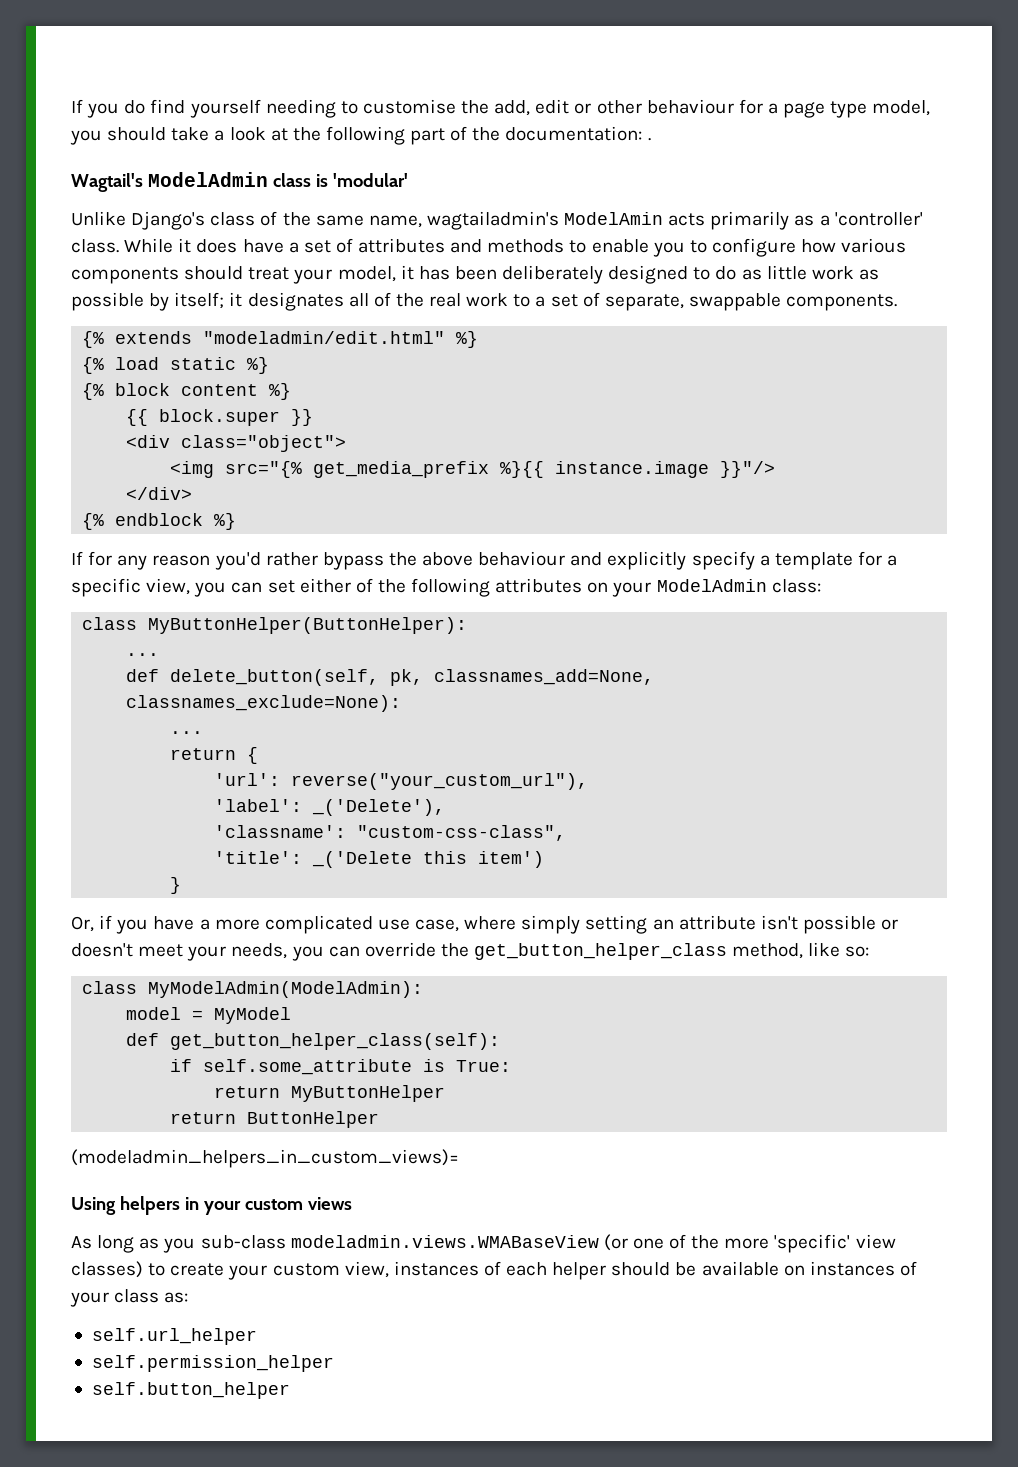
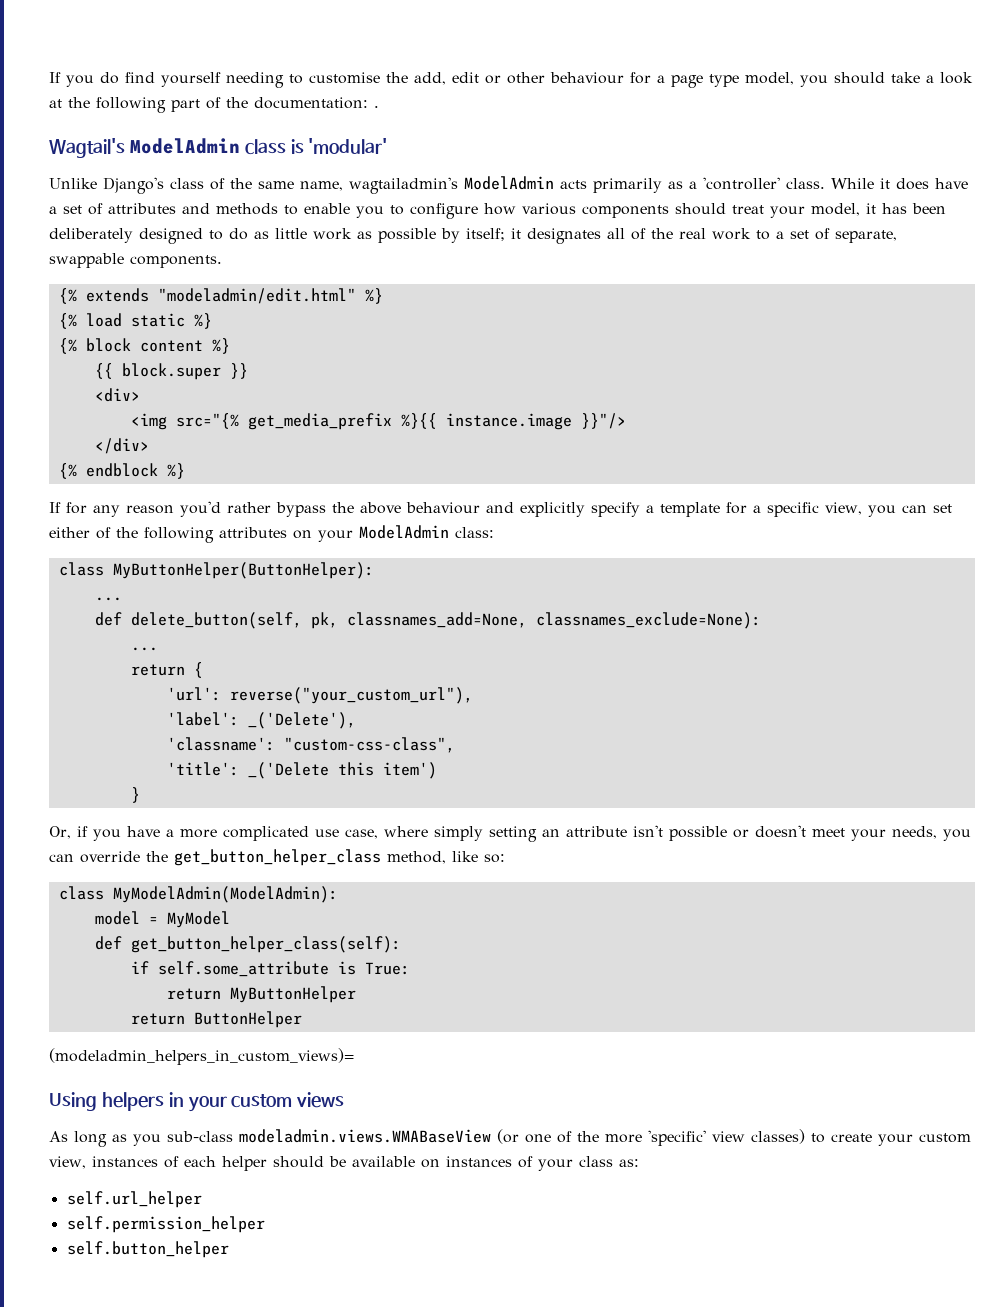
- Unlike Django's class of the same name, wagtailadmin's ModelAmin acts primarily as a 'controller' class.
+ Unlike Django's class of the same name, wagtailadmin's ModelAdmin acts primarily as a 'controller' class.
- <div class="object">
+ <div>

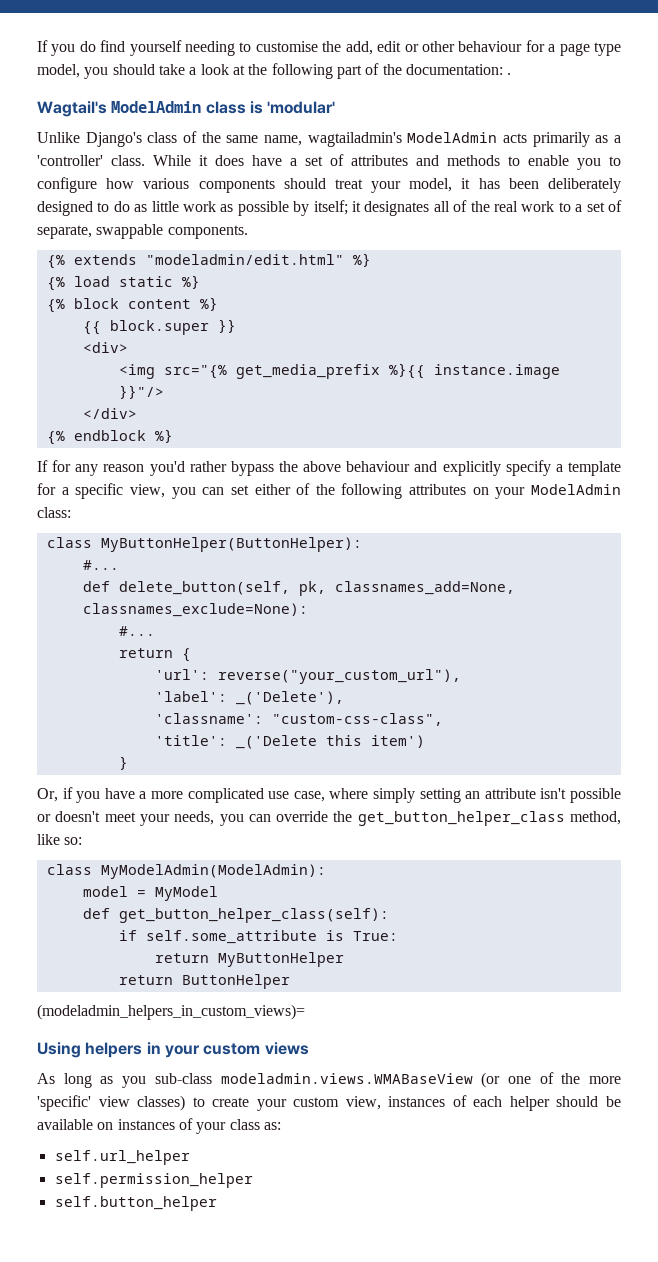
  class MyButtonHelper(ButtonHelper):
- ...
+ #...
  def delete_button(self, pk, classnames_add=None, classnames_exclude=None):
- ...
+ #...

